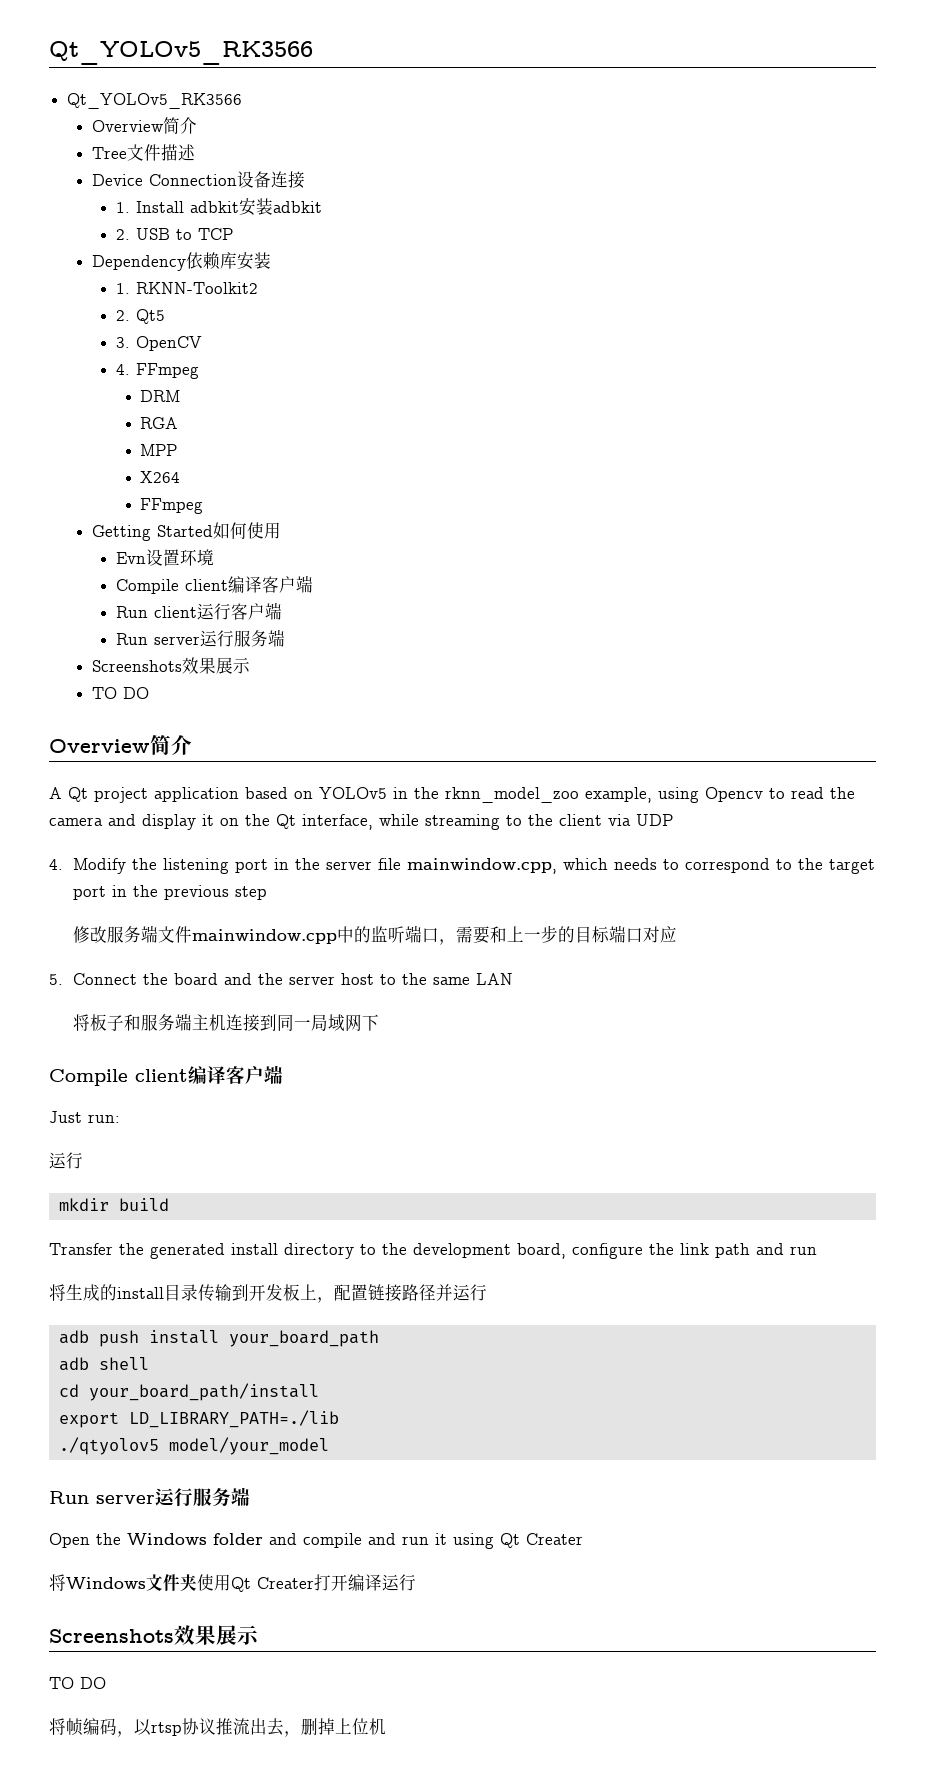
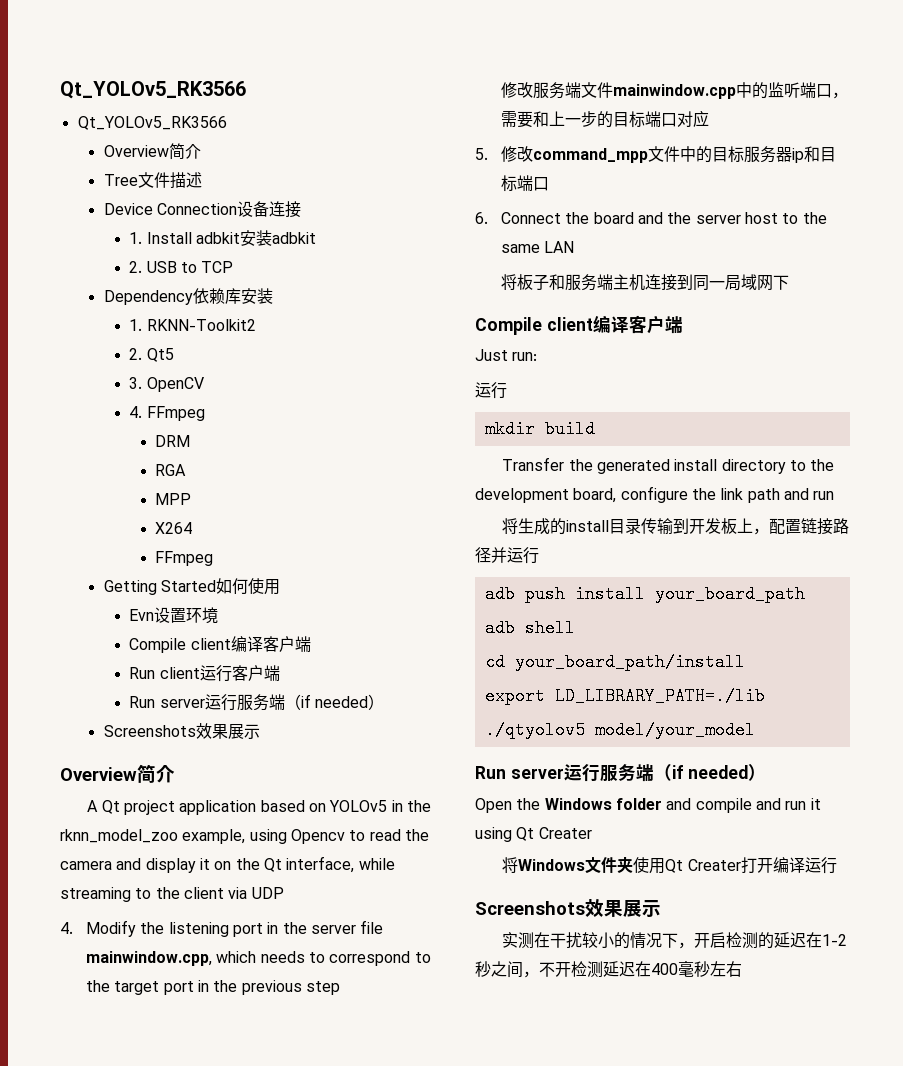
  Run client运行客户端
- Run server运行服务端
+ Run server运行服务端（if needed）
  Screenshots效果展示
- TO DO
- 5. Connect the board and the server host to the same LAN
+ 5.修改command_mpp文件中的目标服务器ip和目标端口
+ 6. Connect the board and the server host to the same LAN
  ./qtyolov5 model/your_model
- Run server运行服务端
+ Run server运行服务端（if needed）
  将Windows文件夹使用Qt Creater打开编译运行
  Screenshots效果展示
- TO DO
- 将帧编码，以rtsp协议推流出去，删掉上位机
+ 实测在干扰较小的情况下，开启检测的延迟在1-2秒之间，不开检测延迟在400毫秒左右

